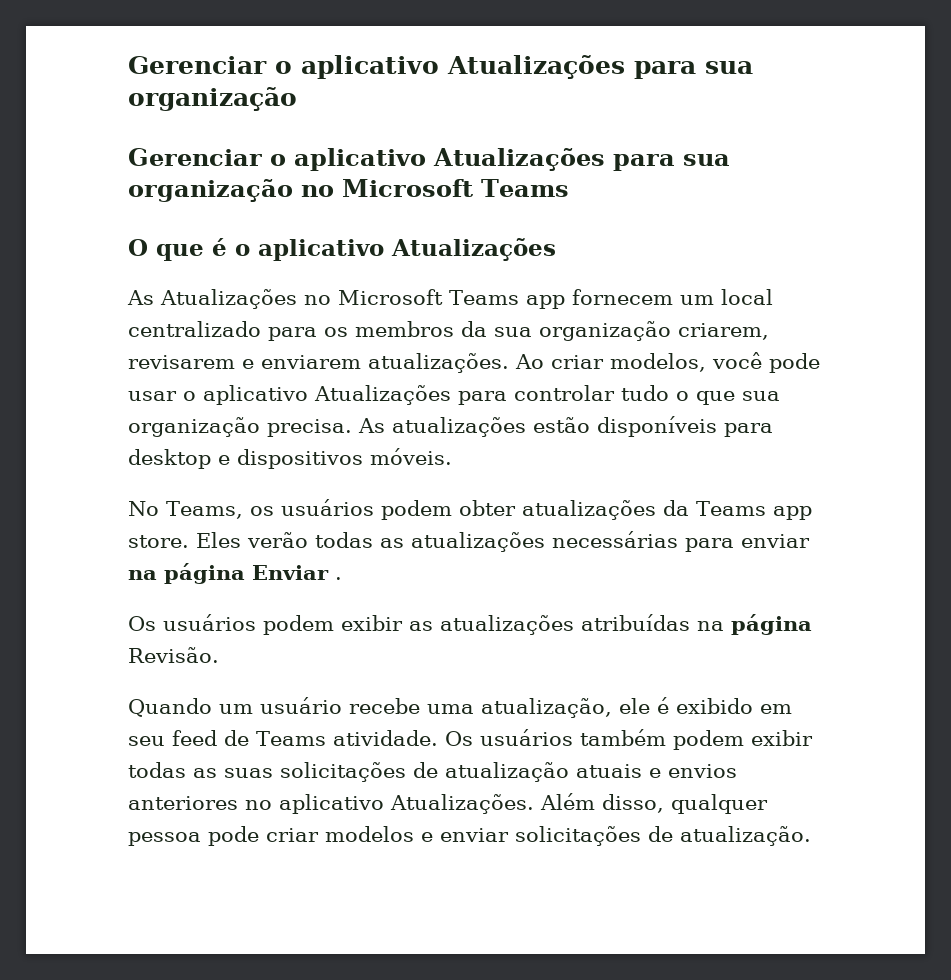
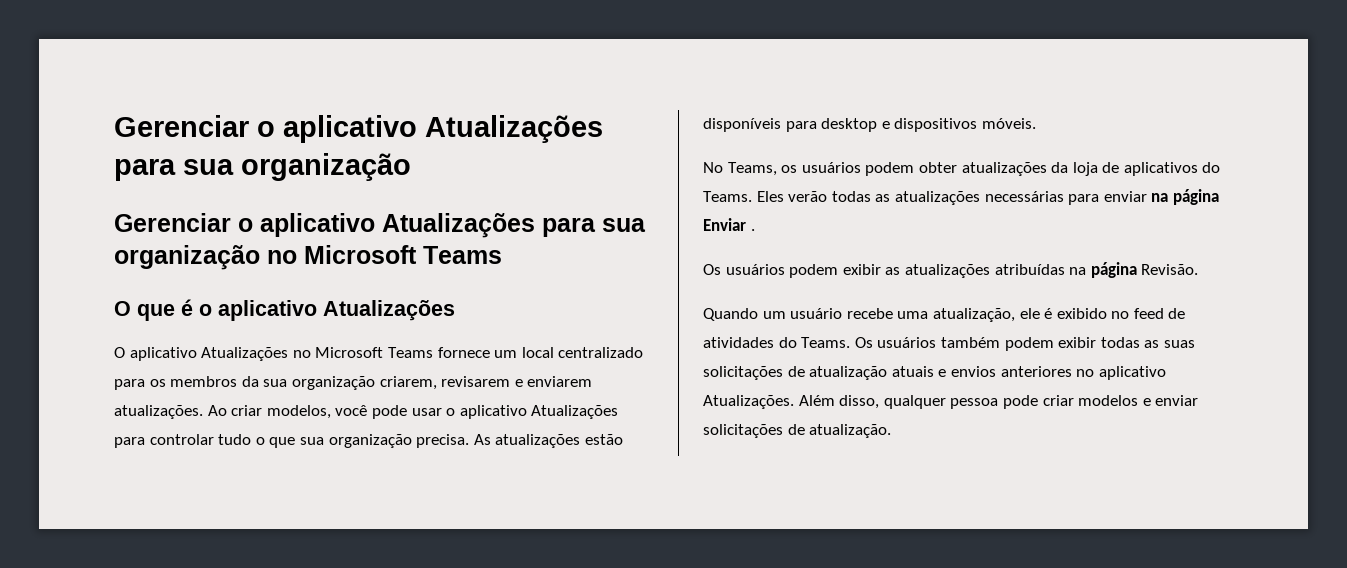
- As Atualizações no Microsoft Teams app fornecem um local centralizado para os membros da sua organização criarem, revisarem e enviarem atualizações.
+ O aplicativo Atualizações no Microsoft Teams fornece um local centralizado para os membros da sua organização criarem, revisarem e enviarem atualizações.
- No Teams, os usuários podem obter atualizações da Teams app store.
+ No Teams, os usuários podem obter atualizações da loja de aplicativos do Teams.
- Quando um usuário recebe uma atualização, ele é exibido em seu feed de Teams atividade.
+ Quando um usuário recebe uma atualização, ele é exibido no feed de atividades do Teams.

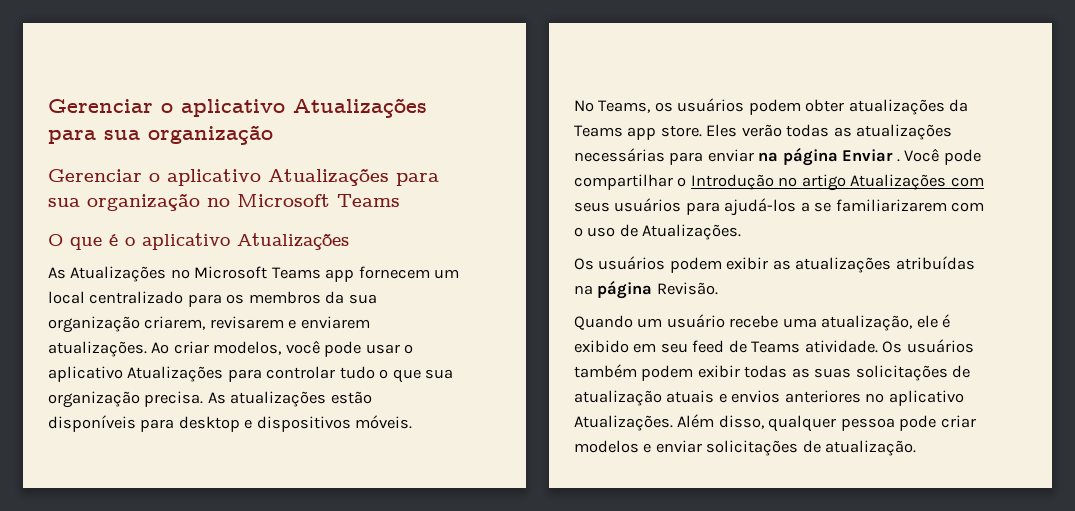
- O aplicativo Atualizações no Microsoft Teams fornece um local centralizado para os membros da sua organização criarem, revisarem e enviarem atualizações.
+ As Atualizações no Microsoft Teams app fornecem um local centralizado para os membros da sua organização criarem, revisarem e enviarem atualizações.
- No Teams, os usuários podem obter atualizações da loja de aplicativos do Teams.
+ No Teams, os usuários podem obter atualizações da Teams app store.
+ Você pode compartilhar o Introdução no artigo Atualizações com seus usuários para ajudá-los a se familiarizarem com o uso de Atualizações.
- Quando um usuário recebe uma atualização, ele é exibido no feed de atividades do Teams.
+ Quando um usuário recebe uma atualização, ele é exibido em seu feed de Teams atividade.

